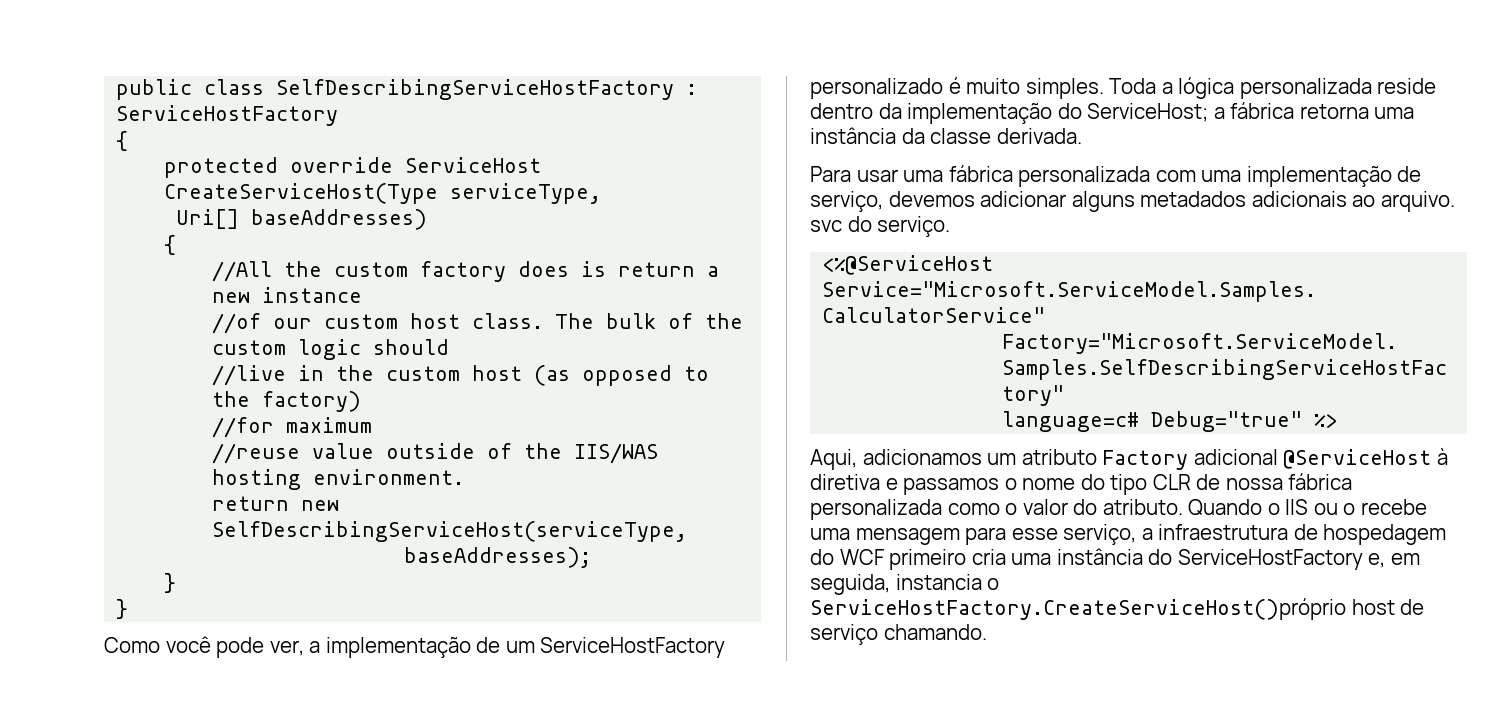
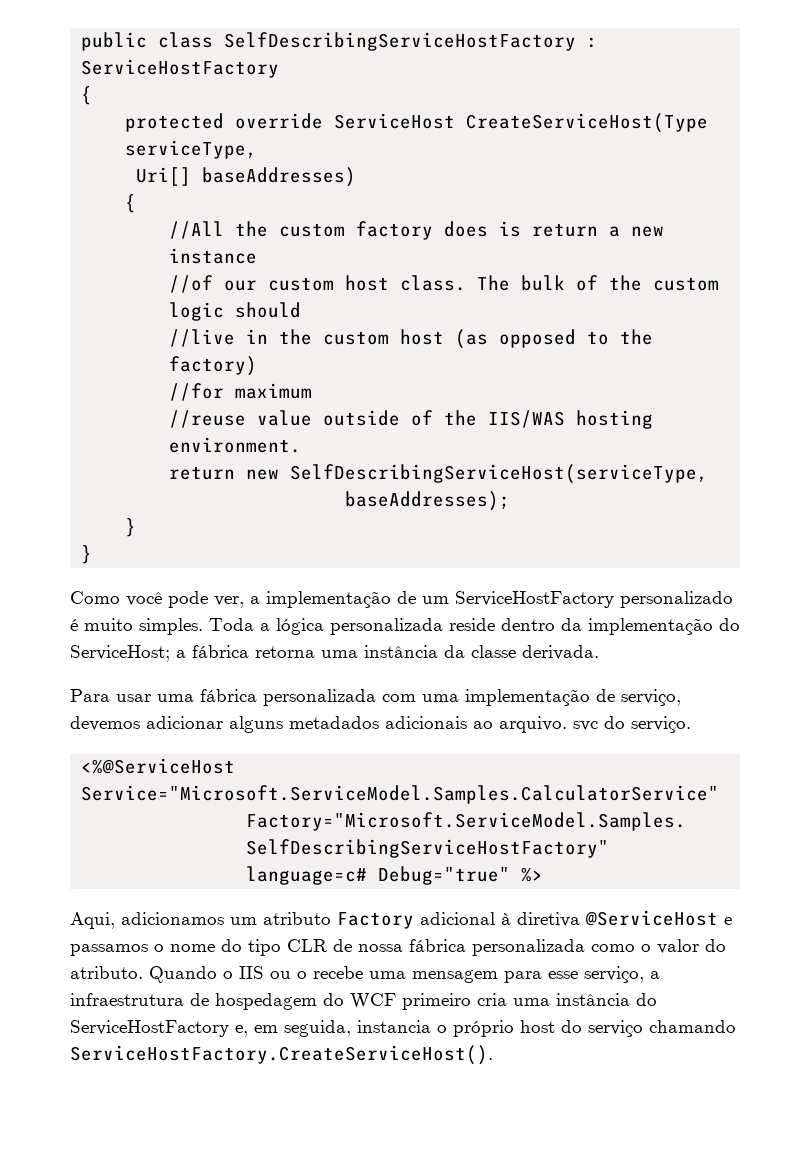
- Aqui, adicionamos um atributo Factory adicional @ServiceHost à diretiva e passamos o nome do tipo CLR de nossa fábrica personalizada como o valor do atributo.
+ Aqui, adicionamos um atributo Factory adicional à diretiva @ServiceHost e passamos o nome do tipo CLR de nossa fábrica personalizada como o valor do atributo.
- Quando o IIS ou o recebe uma mensagem para esse serviço, a infraestrutura de hospedagem do WCF primeiro cria uma instância do ServiceHostFactory e, em seguida, instancia o ServiceHostFactory.CreateServiceHost()próprio host de serviço chamando.
+ Quando o IIS ou o recebe uma mensagem para esse serviço, a infraestrutura de hospedagem do WCF primeiro cria uma instância do ServiceHostFactory e, em seguida, instancia o próprio host do serviço chamando ServiceHostFactory.CreateServiceHost().

